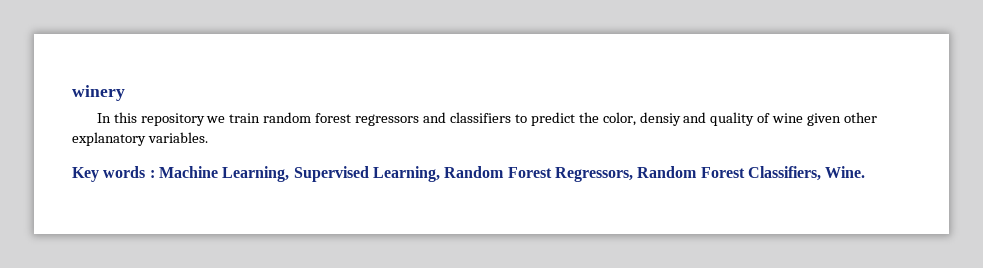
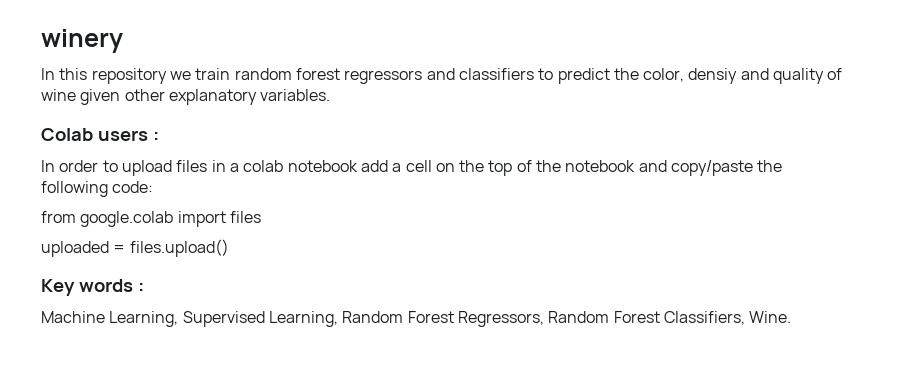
+ Colab users :
+ In order to upload files in a colab notebook add a cell on the top of the notebook and copy/paste the following code:
+ from google.colab import files
+ uploaded = files.upload()
- Key words : Machine Learning, Supervised Learning, Random Forest Regressors, Random Forest Classifiers, Wine.
+ Key words :
+ Machine Learning, Supervised Learning, Random Forest Regressors, Random Forest Classifiers, Wine.

